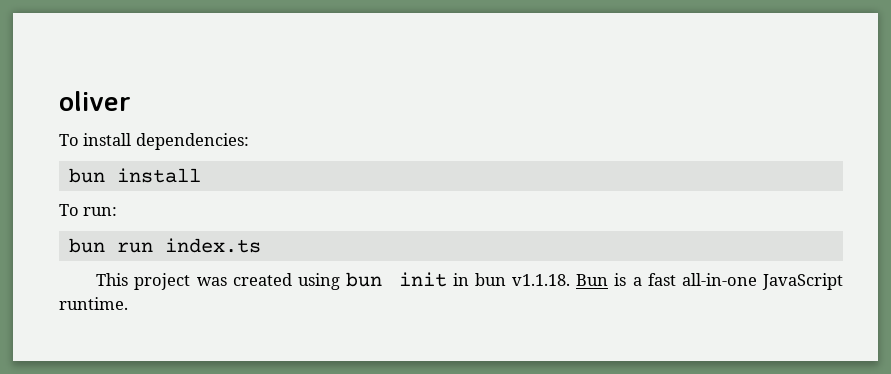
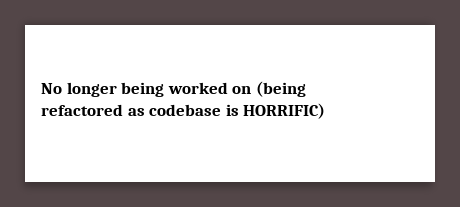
- oliver
- To install dependencies:
- bun install
- To run:
- bun run index.ts
- This project was created using bun init in bun v1.1.18. Bun is a fast all-in-one JavaScript runtime.
+ No longer being worked on (being refactored as codebase is HORRIFIC)

